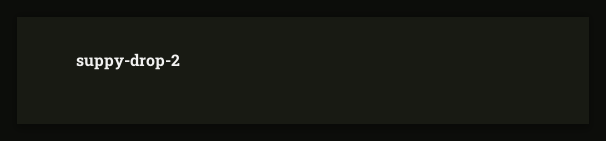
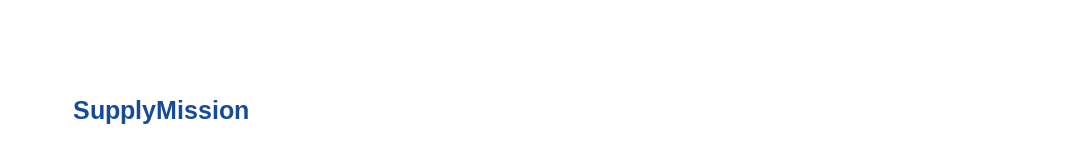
- suppy-drop-2
+ SupplyMission

